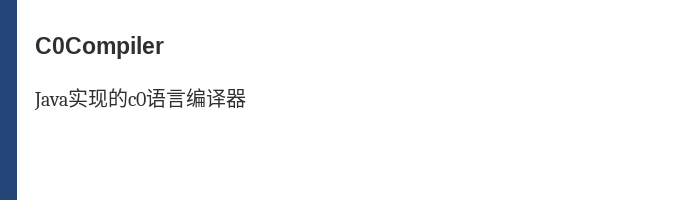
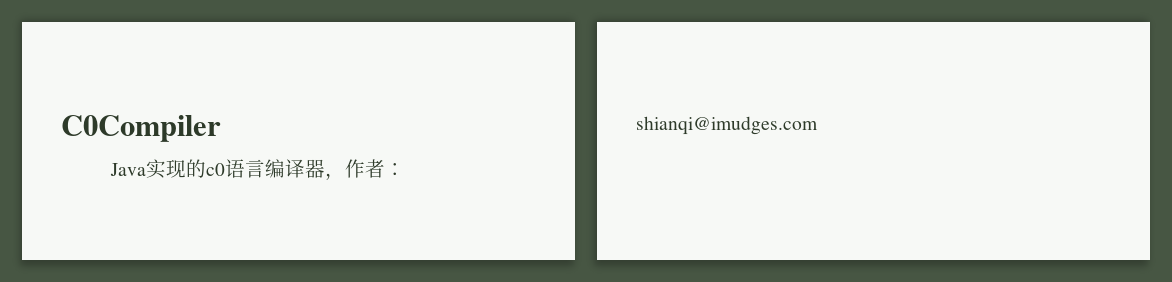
- Java实现的c0语言编译器
+ Java实现的c0语言编译器，作者：shianqi@imudges.com

